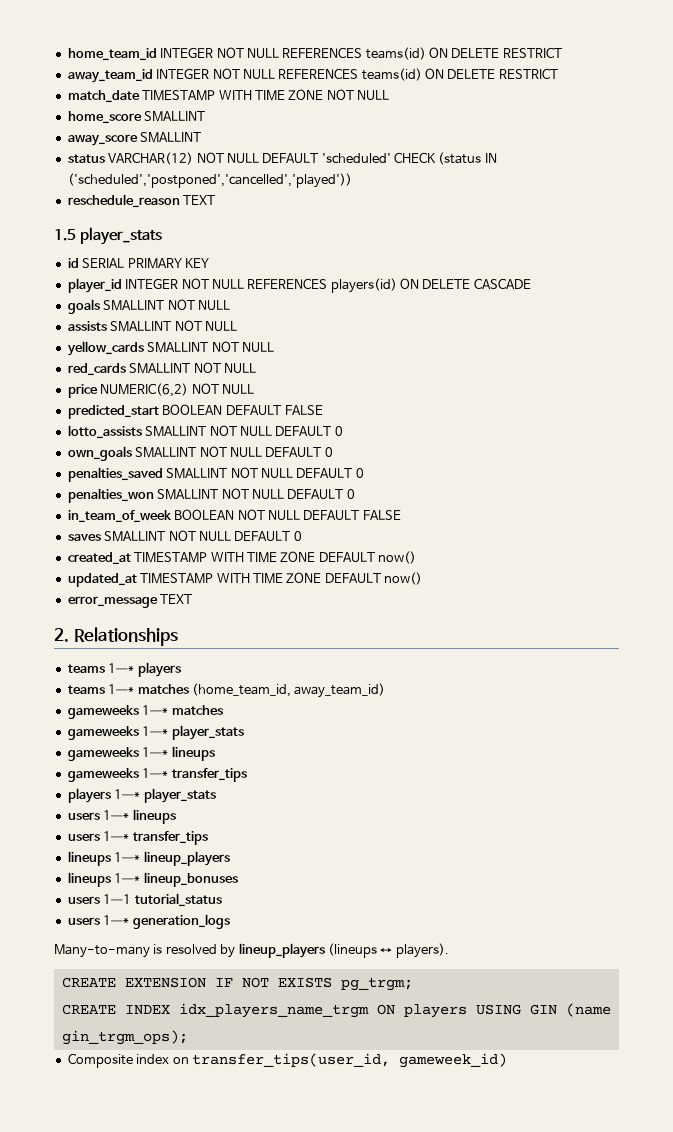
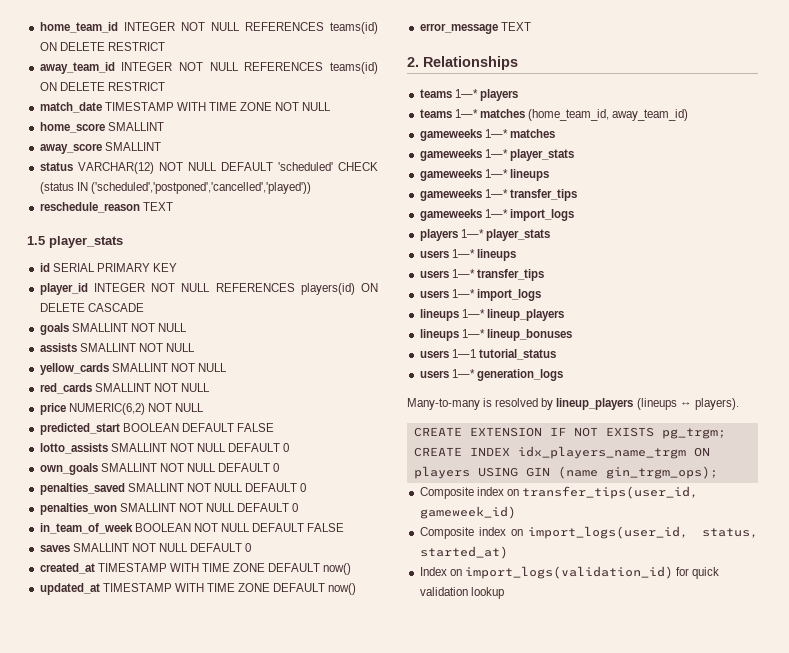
+ gameweeks 1—* import_logs
+ users 1—* import_logs
+ Composite index on import_logs(user_id, status, started_at)
+ Index on import_logs(validation_id) for quick validation lookup

